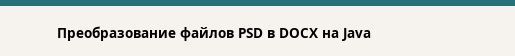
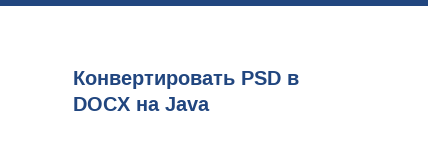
- Преобразование файлов PSD в DOCX на Java
+ Конвертировать PSD в DOCX на Java

